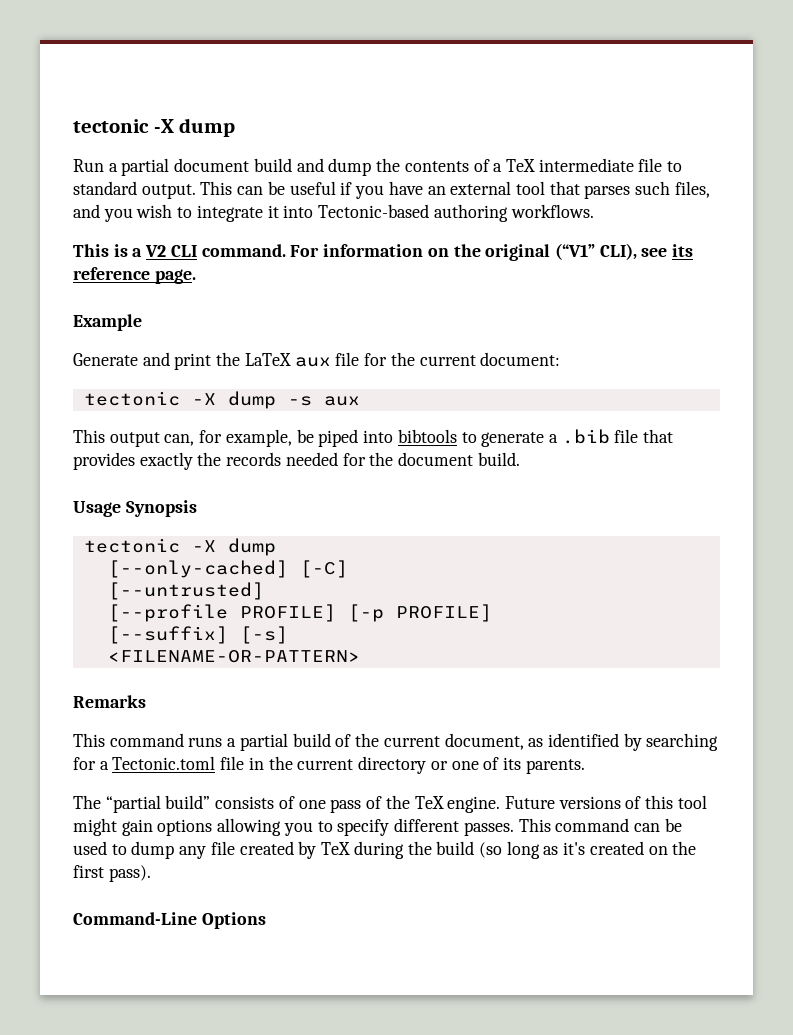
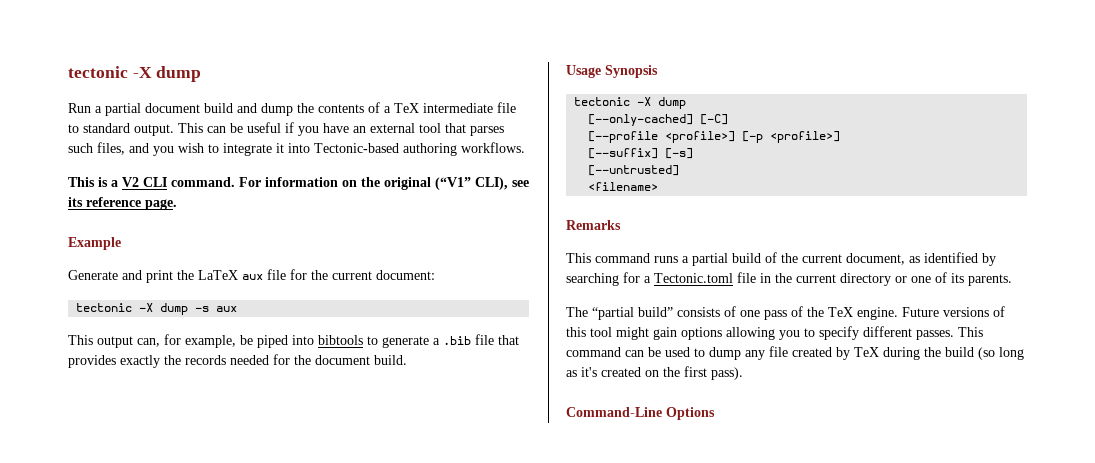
- [--untrusted]
- [--profile PROFILE] [-p PROFILE]
+ [--profile <profile>] [-p <profile>]
- <FILENAME-OR-PATTERN>
+ [--untrusted]
+ <filename>

